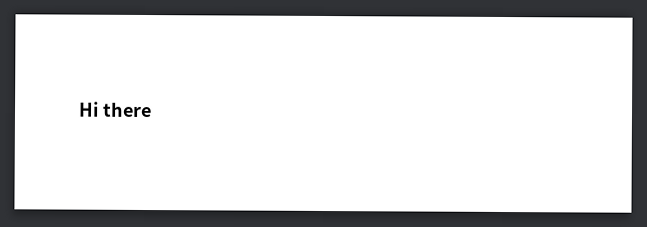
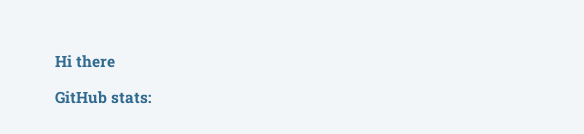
+ GitHub stats:

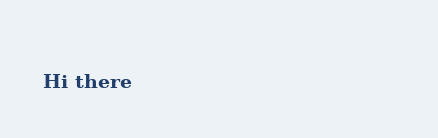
- GitHub stats:

